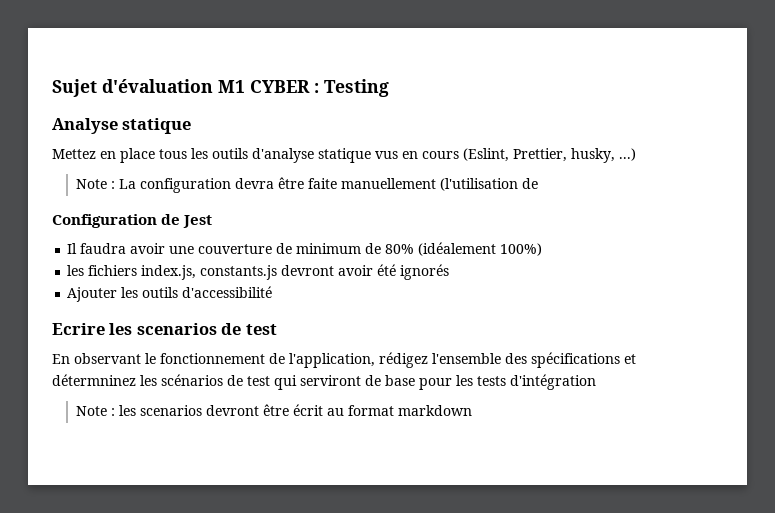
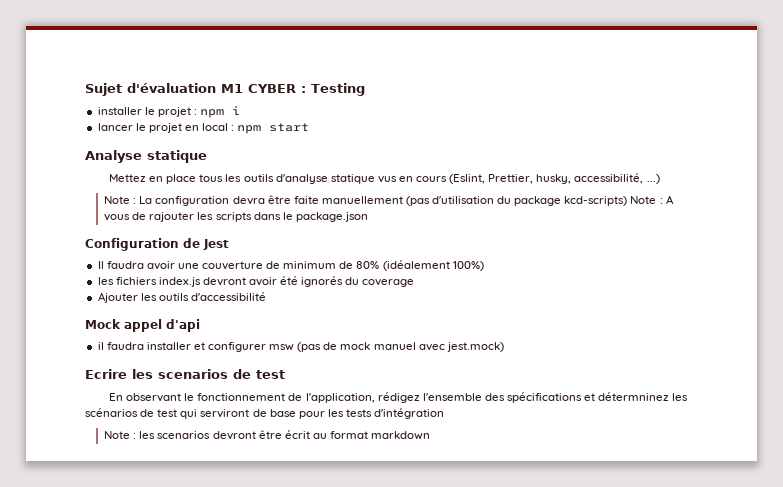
+ installer le projet : npm i
+ lancer le projet en local : npm start
- Mettez en place tous les outils d'analyse statique vus en cours (Eslint, Prettier, husky, ...)
+ Mettez en place tous les outils d'analyse statique vus en cours (Eslint, Prettier, husky, accessibilité, ...)
- Note : La configuration devra être faite manuellement (l'utilisation de
+ Note : La configuration devra être faite manuellement (pas d'utilisation du package kcd-scripts) Note : A vous de rajouter les scripts dans le package.json
- les fichiers index.js, constants.js devront avoir été ignorés
+ les fichiers index.js devront avoir été ignorés du coverage
+ Mock appel d'api
+ il faudra installer et configurer msw (pas de mock manuel avec jest.mock)

